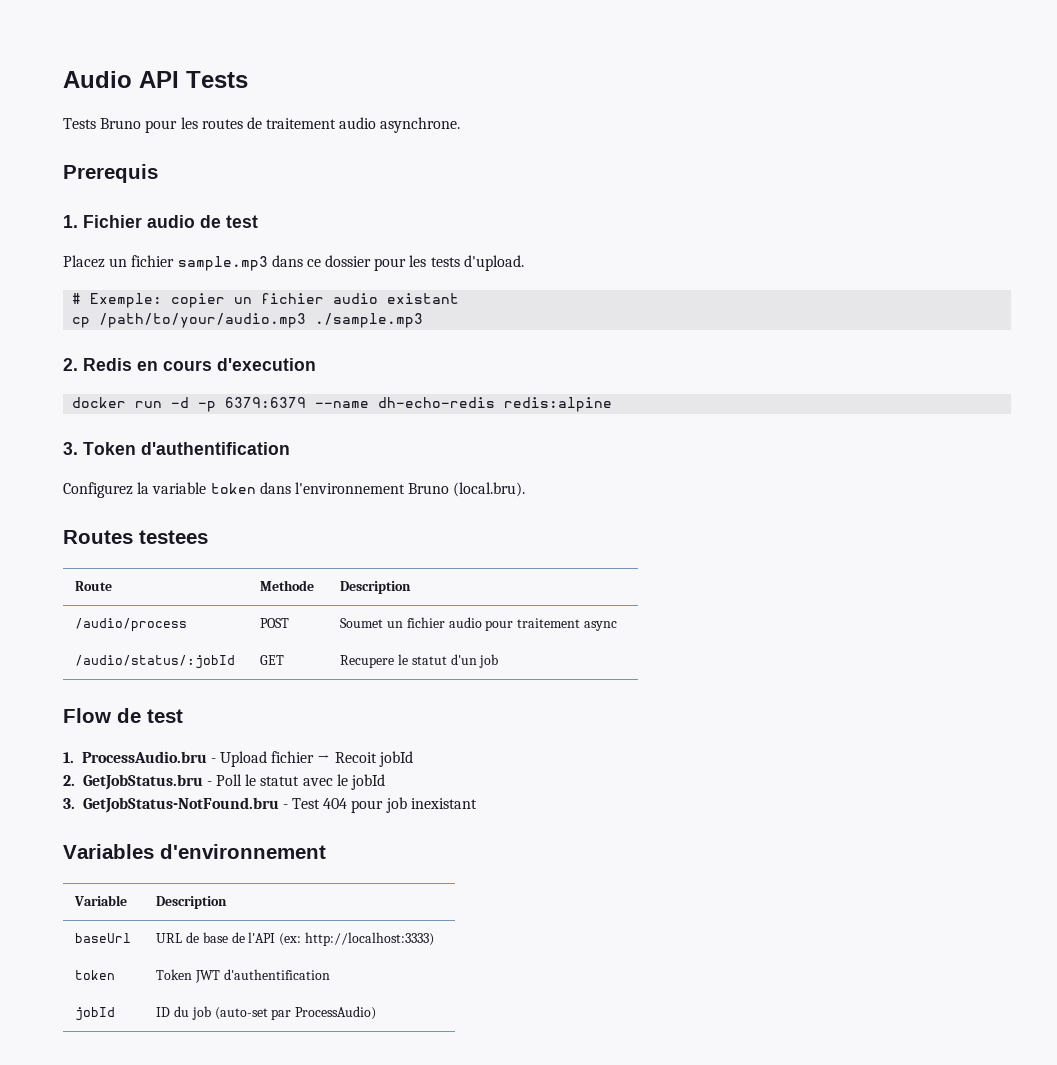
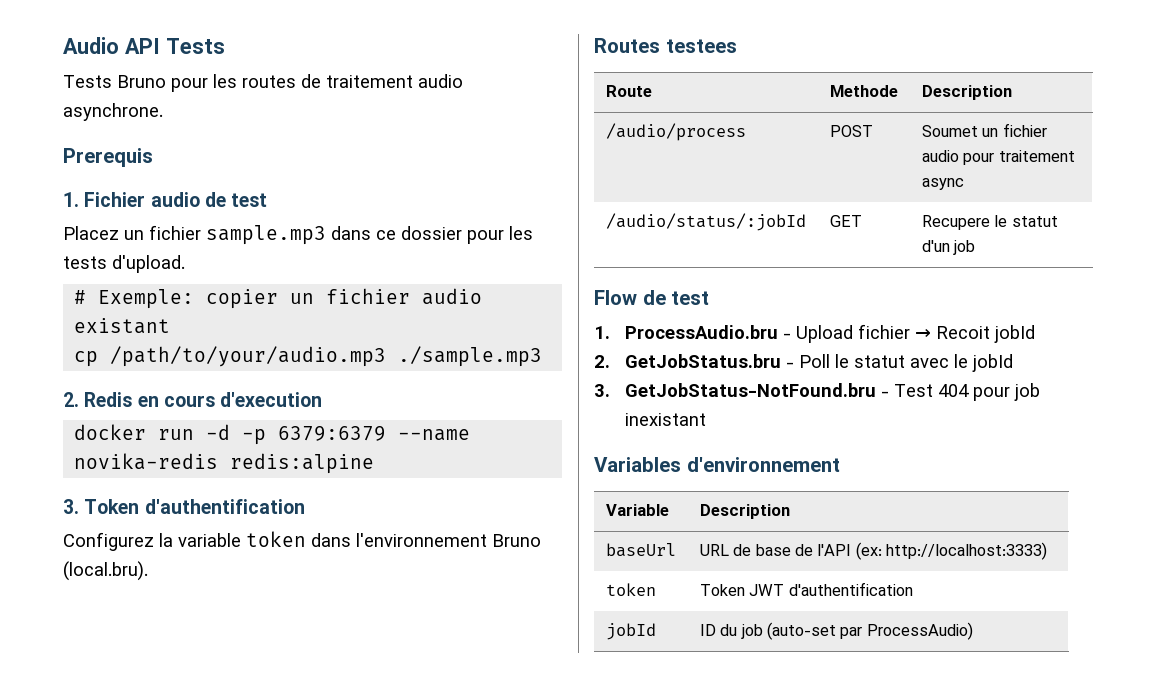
- docker run -d -p 6379:6379 --name dh-echo-redis redis:alpine
+ docker run -d -p 6379:6379 --name novika-redis redis:alpine

